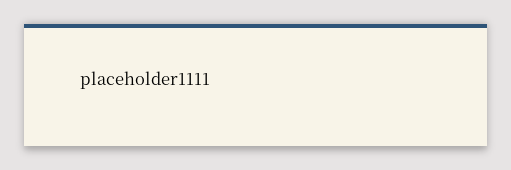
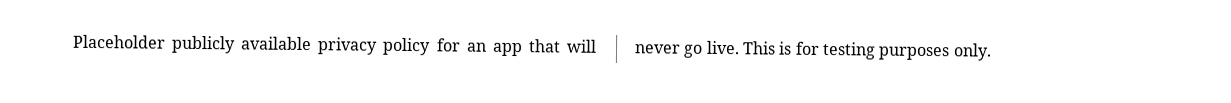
- placeholder1111
+ Placeholder publicly available privacy policy for an app that will never go live. This is for testing purposes only.

